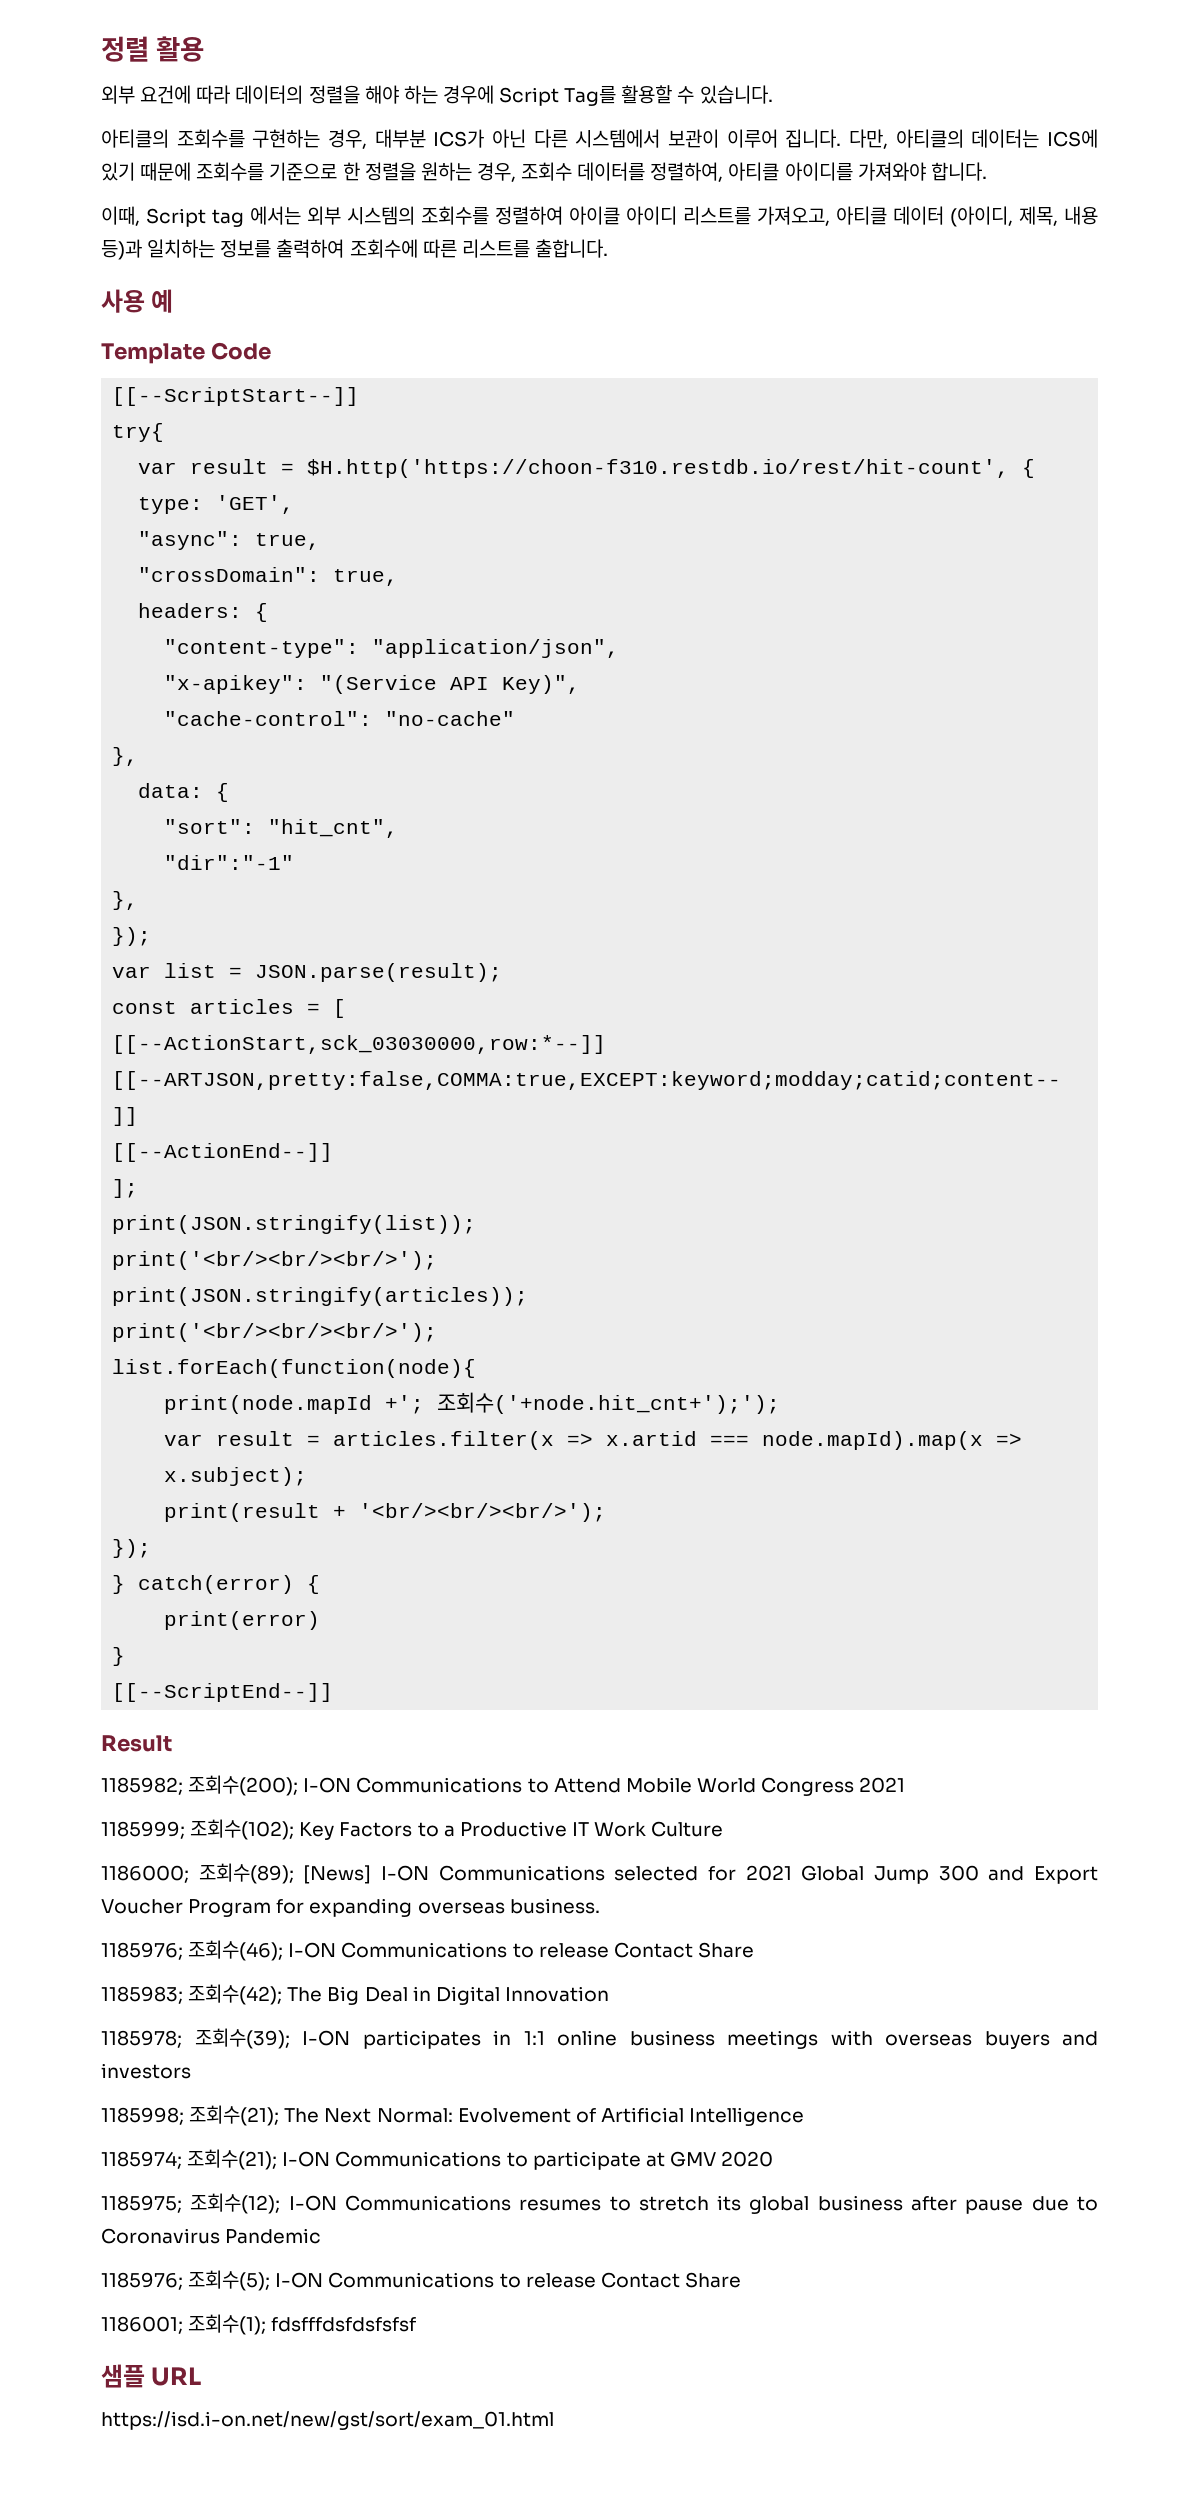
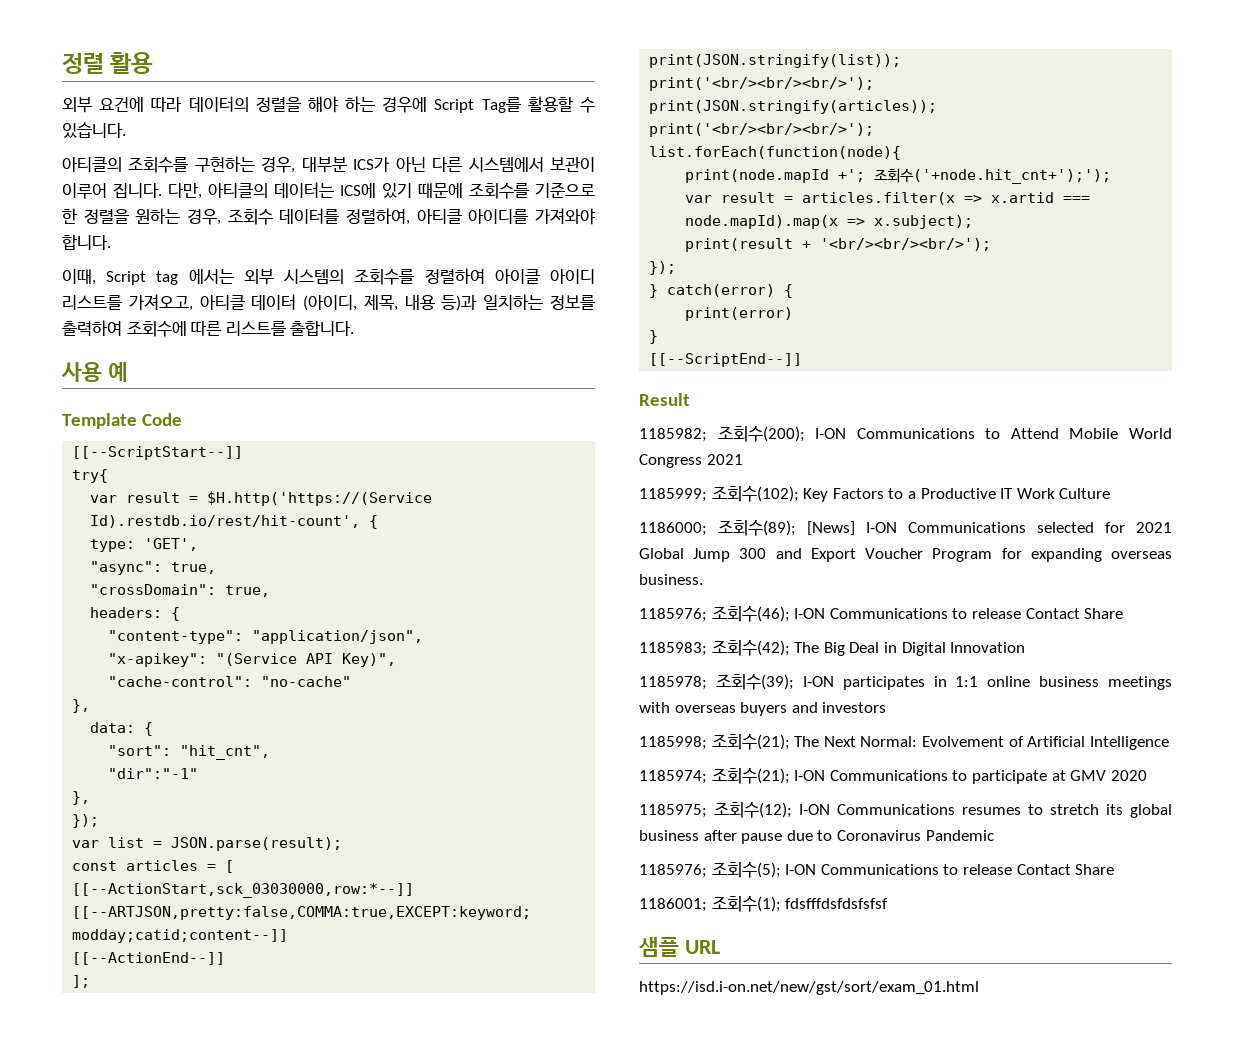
- var result = $H.http('https://choon-f310.restdb.io/rest/hit-count', {
+ var result = $H.http('https://(Service Id).restdb.io/rest/hit-count', {

